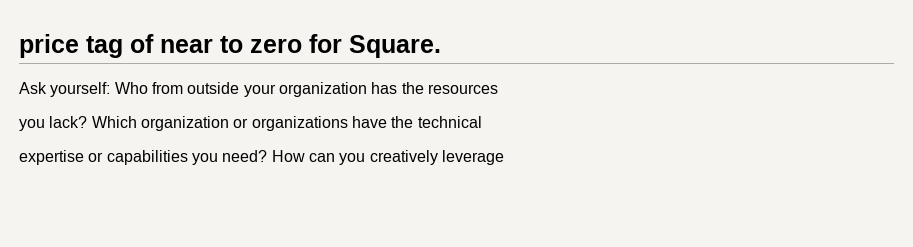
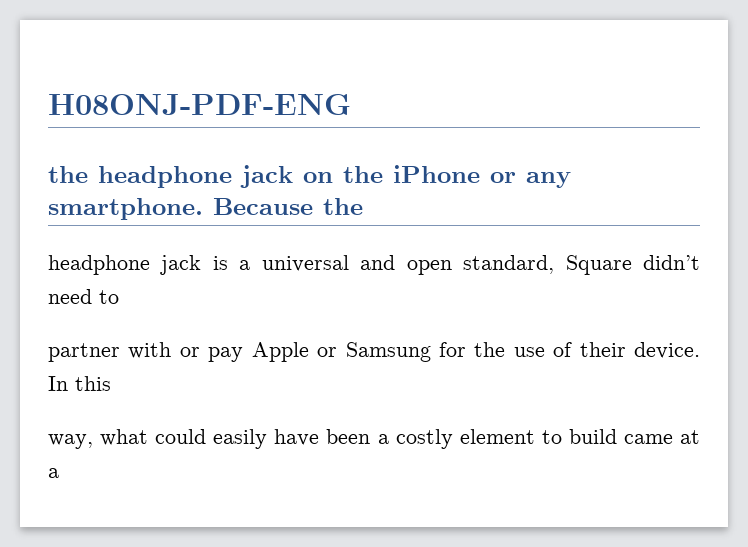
- price tag of near to zero for Square.
- Ask yourself: Who from outside your organization has the resources
- you lack? Which organization or organizations have the technical
- expertise or capabilities you need? How can you creatively leverage
+ H08ONJ-PDF-ENG
+ the headphone jack on the iPhone or any smartphone. Because the
+ headphone jack is a universal and open standard, Square didn’t need to
+ partner with or pay Apple or Samsung for the use of their device. In this
+ way, what could easily have been a costly element to build came at a

